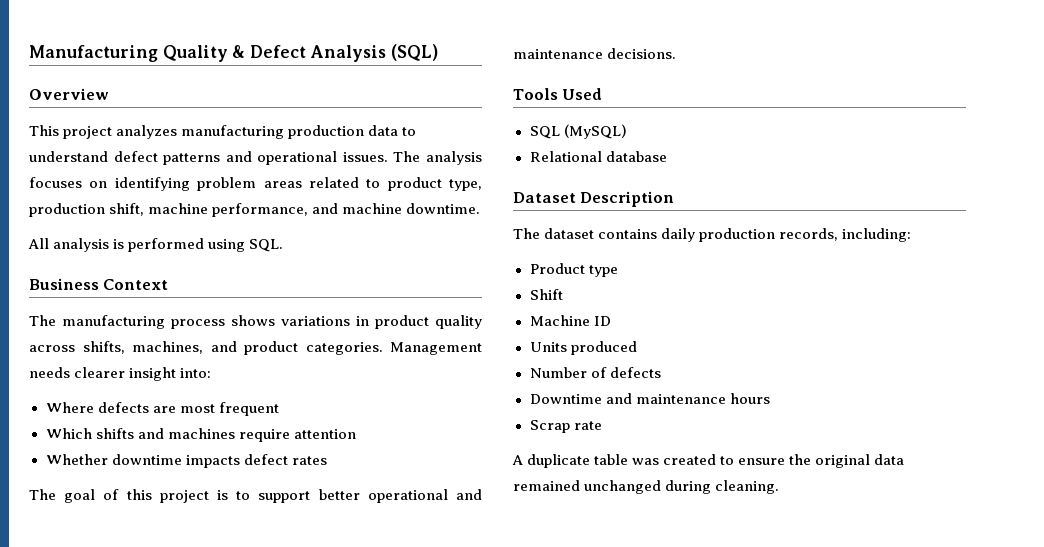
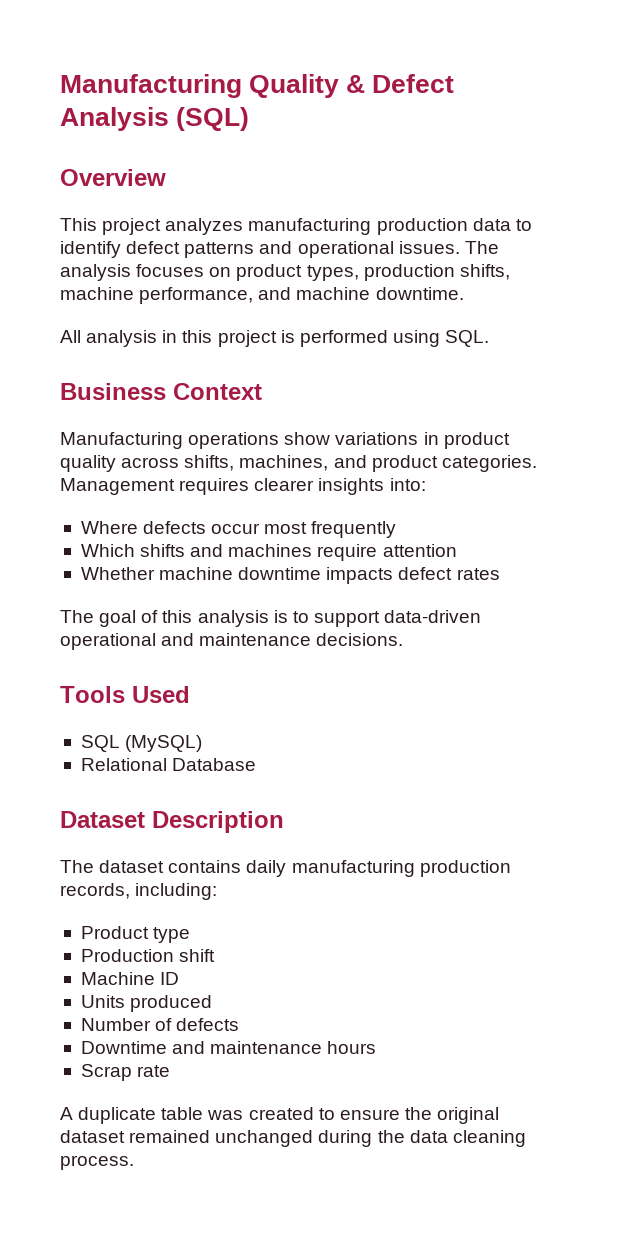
- This project analyzes manufacturing production data to understand defect patterns and operational issues.
+ This project analyzes manufacturing production data to identify defect patterns and operational issues.
- The analysis focuses on identifying problem areas related to product type, production shift, machine performance, and machine downtime.
+ The analysis focuses on product types, production shifts, machine performance, and machine downtime.
- All analysis is performed using SQL.
+ All analysis in this project is performed using SQL.
- The manufacturing process shows variations in product quality across shifts, machines, and product categories.
+ Manufacturing operations show variations in product quality across shifts, machines, and product categories.
- Management needs clearer insight into:
+ Management requires clearer insights into:
- Where defects are most frequent
+ Where defects occur most frequently
- Whether downtime impacts defect rates
+ Whether machine downtime impacts defect rates
- The goal of this project is to support better operational and maintenance decisions.
+ The goal of this analysis is to support data-driven operational and maintenance decisions.
- Relational database
+ Relational Database
- The dataset contains daily production records, including:
+ The dataset contains daily manufacturing production records, including:
- Shift
+ Production shift
- A duplicate table was created to ensure the original data remained unchanged during cleaning.
+ A duplicate table was created to ensure the original dataset remained unchanged during the data cleaning process.

